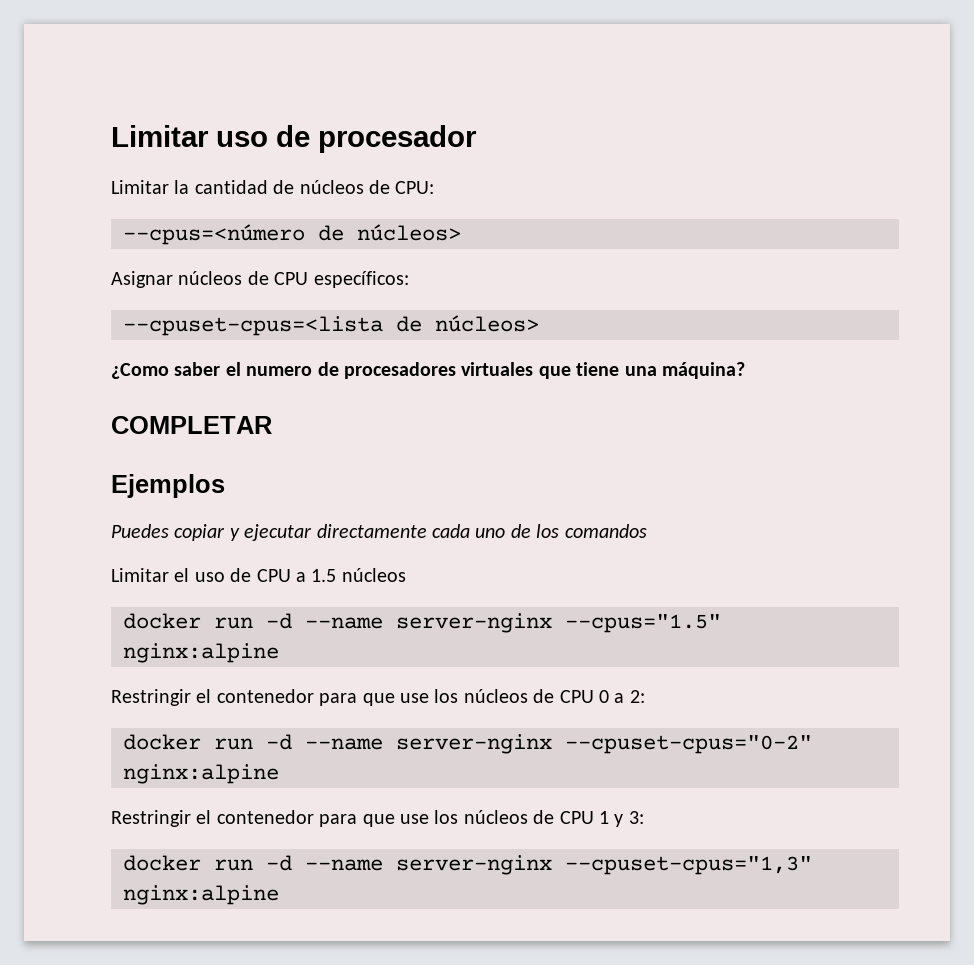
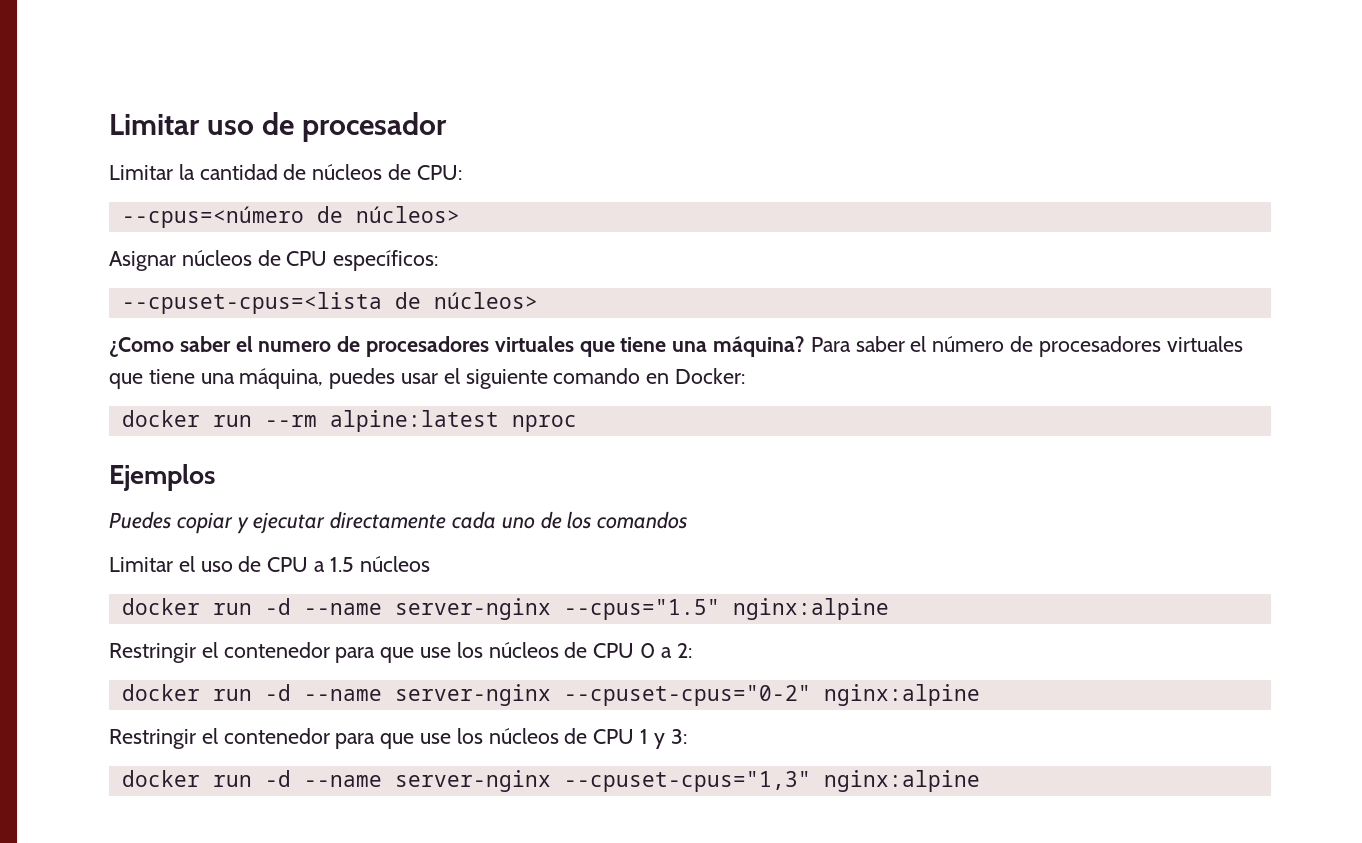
- ¿Como saber el numero de procesadores virtuales que tiene una máquina?
- COMPLETAR
+ ¿Como saber el numero de procesadores virtuales que tiene una máquina? Para saber el número de procesadores virtuales que tiene una máquina, puedes usar el siguiente comando en Docker:
+ docker run --rm alpine:latest nproc

